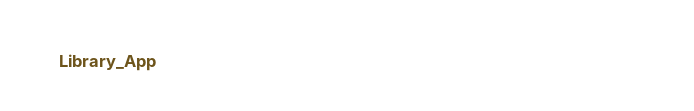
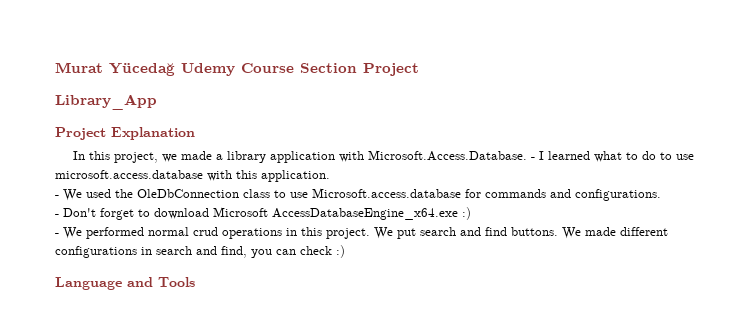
+ Murat Yücedağ Udemy Course Section Project
  Library_App
+ Project Explanation
+ In this project, we made a library application with Microsoft.Access.Database. - I learned what to do to use microsoft.access.database with this application.
+ - We used the OleDbConnection class to use Microsoft.access.database for commands and configurations.
+ - Don't forget to download Microsoft AccessDatabaseEngine_x64.exe :)
+ - We performed normal crud operations in this project. We put search and find buttons. We made different configurations in search and find, you can check :)
+ Language and Tools

